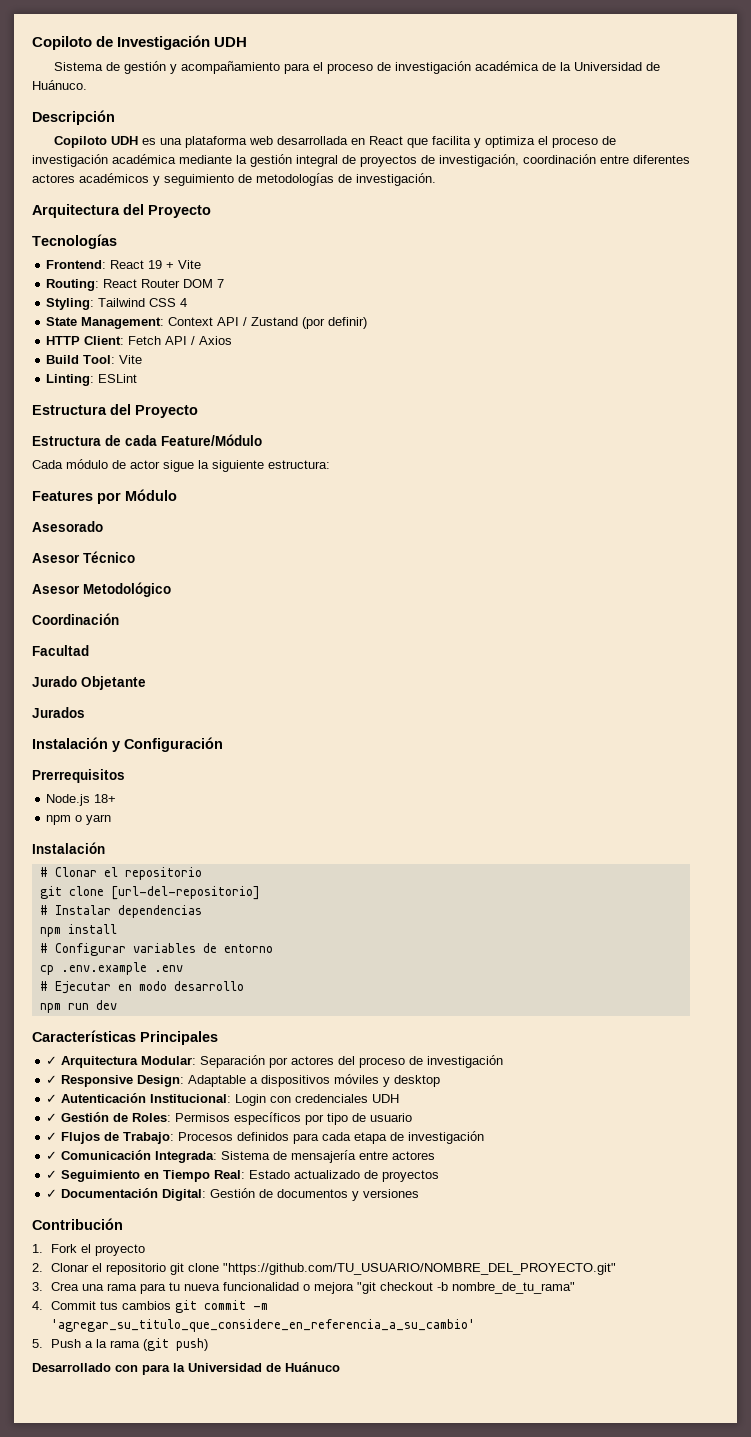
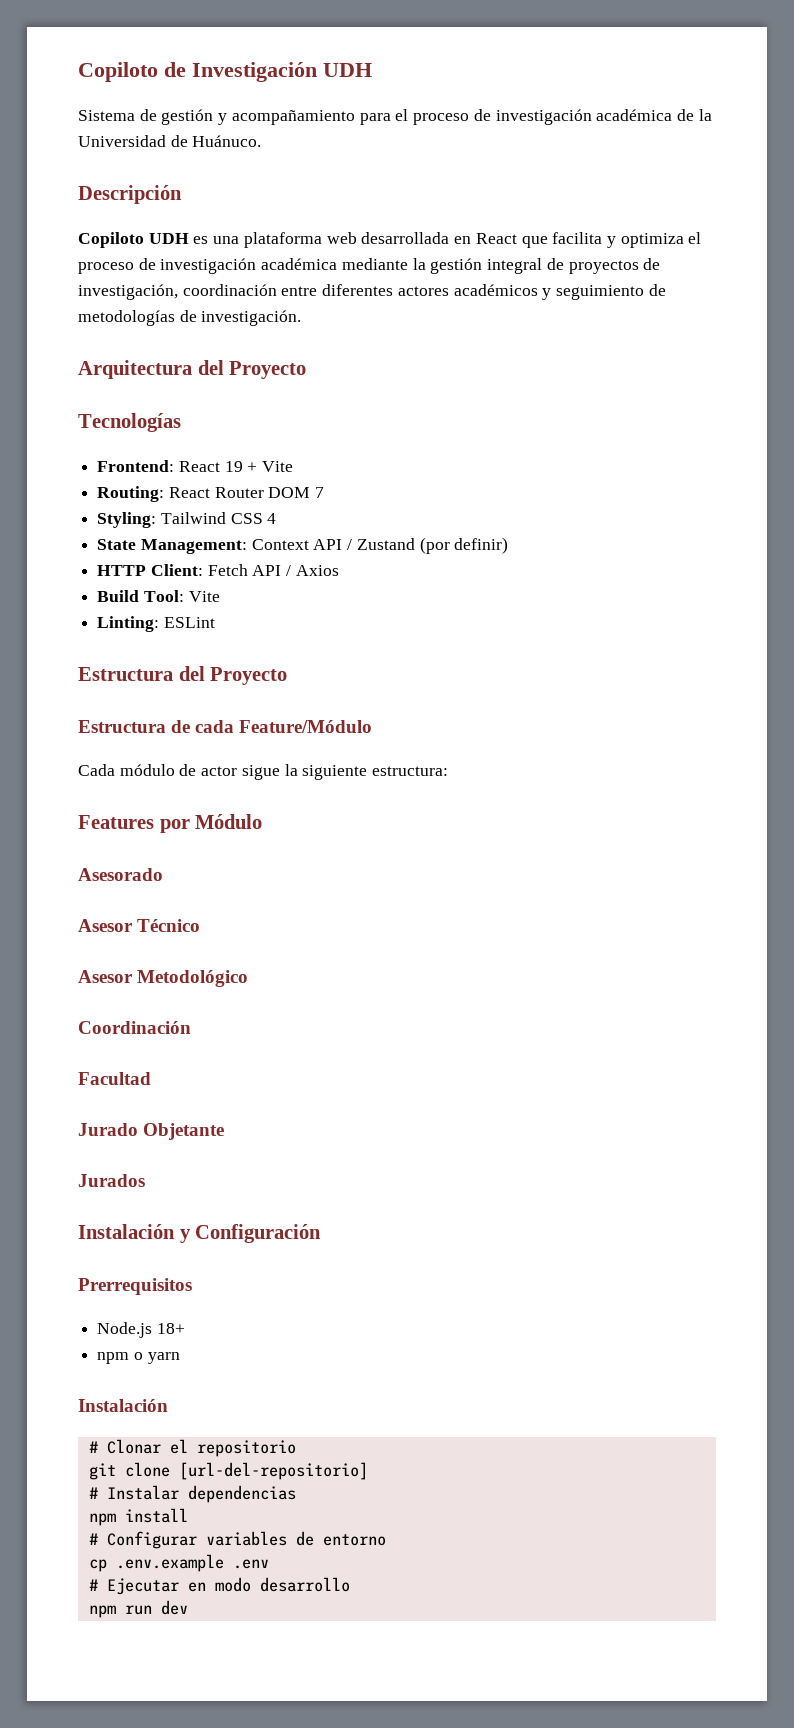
- Características Principales
- ✓ Arquitectura Modular: Separación por actores del proceso de investigación
- ✓ Responsive Design: Adaptable a dispositivos móviles y desktop
- ✓ Autenticación Institucional: Login con credenciales UDH
- ✓ Gestión de Roles: Permisos específicos por tipo de usuario
- ✓ Flujos de Trabajo: Procesos definidos para cada etapa de investigación
- ✓ Comunicación Integrada: Sistema de mensajería entre actores
- ✓ Seguimiento en Tiempo Real: Estado actualizado de proyectos
- ✓ Documentación Digital: Gestión de documentos y versiones
- Contribución
- 1. Fork el proyecto
- 2. Clonar el repositorio git clone "https://github.com/TU_USUARIO/NOMBRE_DEL_PROYECTO.git"
- 3. Crea una rama para tu nueva funcionalidad o mejora "git checkout -b nombre_de_tu_rama"
- 4. Commit tus cambios git commit -m 'agregar_su_titulo_que_considere_en_referencia_a_su_cambio'
- 5. Push a la rama (git push)
- Desarrollado con para la Universidad de Huánuco

